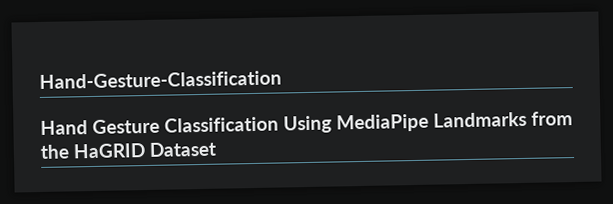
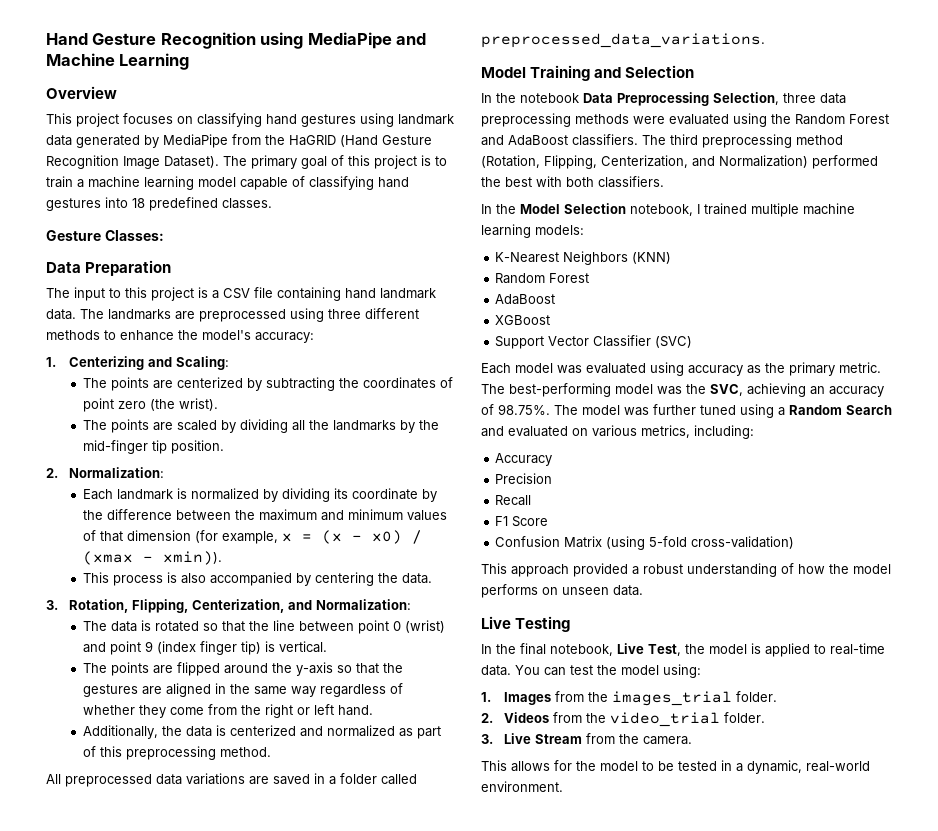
- Hand-Gesture-Classification
- Hand Gesture Classification Using MediaPipe Landmarks from the HaGRID Dataset
+ Hand Gesture Recognition using MediaPipe and Machine Learning
+ Overview
+ This project focuses on classifying hand gestures using landmark data generated by MediaPipe from the HaGRID (Hand Gesture Recognition Image Dataset). The primary goal of this project is to train a machine learning model capable of classifying hand gestures into 18 predefined classes.
+ Gesture Classes:
+ Data Preparation
+ The input to this project is a CSV file containing hand landmark data. The landmarks are preprocessed using three different methods to enhance the model's accuracy:
+ 1. Centerizing and Scaling:
+ The points are centerized by subtracting the coordinates of point zero (the wrist).
+ The points are scaled by dividing all the landmarks by the mid-finger tip position.
+ 2. Normalization:
+ Each landmark is normalized by dividing its coordinate by the difference between the maximum and minimum values of that dimension (for example, x = (x - x0) / (xmax - xmin)).
+ This process is also accompanied by centering the data.
+ 3. Rotation, Flipping, Centerization, and Normalization:
+ The data is rotated so that the line between point 0 (wrist) and point 9 (index finger tip) is vertical.
+ The points are flipped around the y-axis so that the gestures are aligned in the same way regardless of whether they come from the right or left hand.
+ Additionally, the data is centerized and normalized as part of this preprocessing method.
+ All preprocessed data variations are saved in a folder called preprocessed_data_variations.
+ Model Training and Selection
+ In the notebook Data Preprocessing Selection, three data preprocessing methods were evaluated using the Random Forest and AdaBoost classifiers. The third preprocessing method (Rotation, Flipping, Centerization, and Normalization) performed the best with both classifiers.
+ In the Model Selection notebook, I trained multiple machine learning models:
+ K-Nearest Neighbors (KNN)
+ Random Forest
+ AdaBoost
+ XGBoost
+ Support Vector Classifier (SVC)
+ Each model was evaluated using accuracy as the primary metric. The best-performing model was the SVC, achieving an accuracy of 98.75%. The model was further tuned using a Random Search and evaluated on various metrics, including:
+ Accuracy
+ Precision
+ Recall
+ F1 Score
+ Confusion Matrix (using 5-fold cross-validation)
+ This approach provided a robust understanding of how the model performs on unseen data.
+ Live Testing
+ In the final notebook, Live Test, the model is applied to real-time data. You can test the model using:
+ 1. Images from the images_trial folder.
+ 2. Videos from the video_trial folder.
+ 3. Live Stream from the camera.
+ This allows for the model to be tested in a dynamic, real-world environment.

